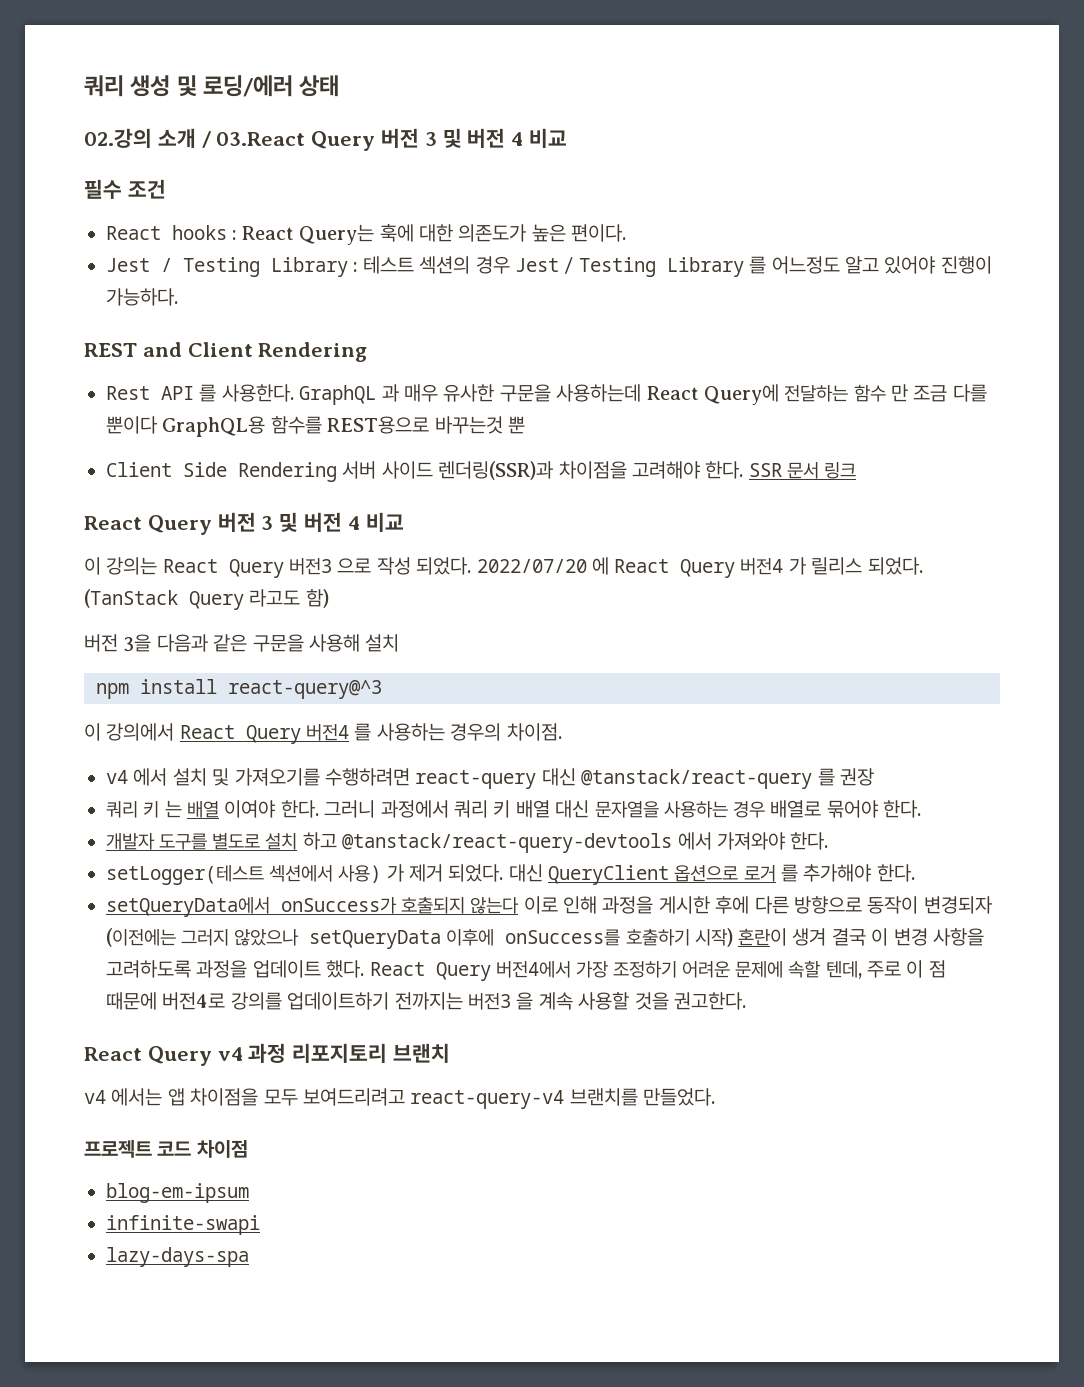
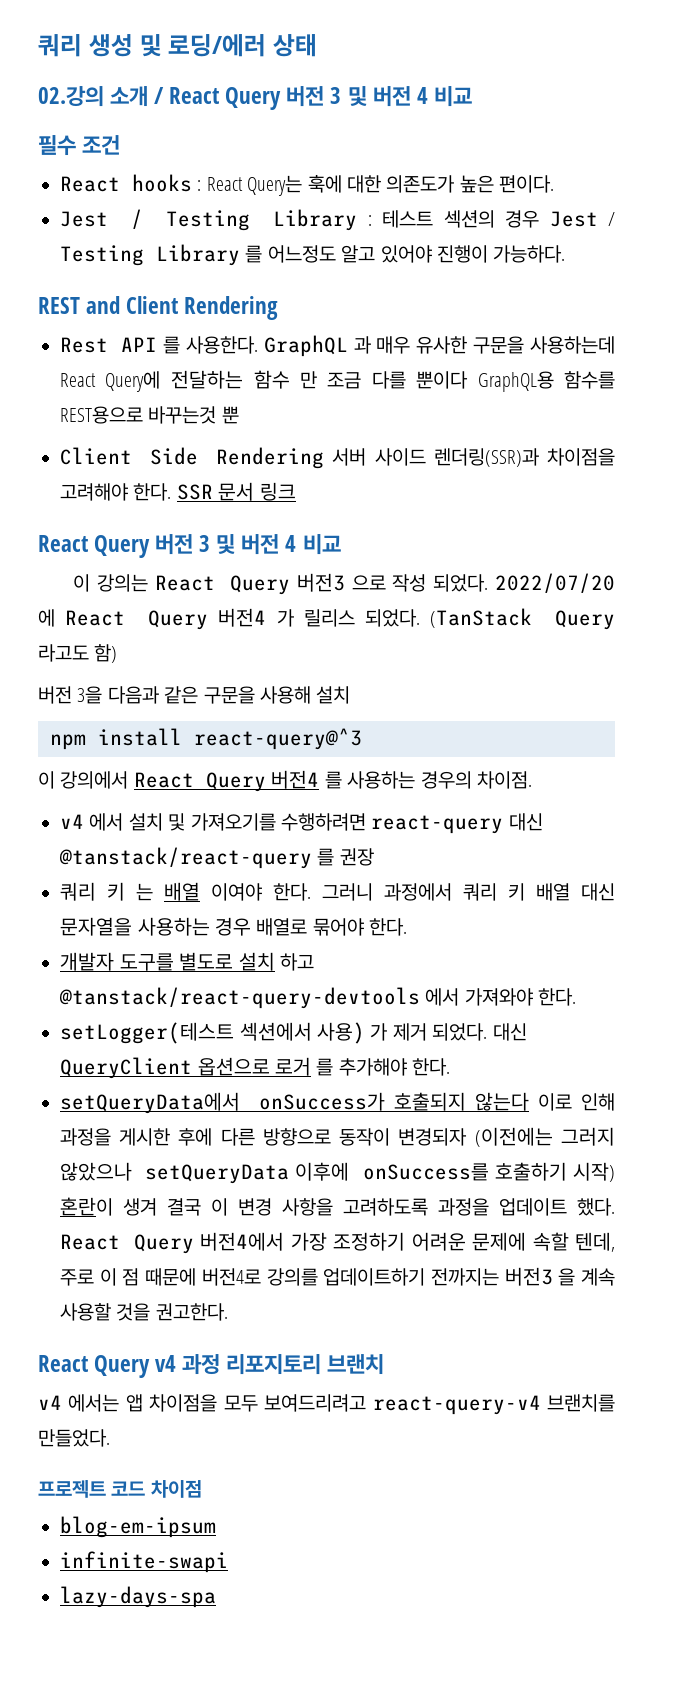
- 02.강의 소개 / 03.React Query 버전 3 및 버전 4 비교
+ 02.강의 소개 / React Query 버전 3 및 버전 4 비교

